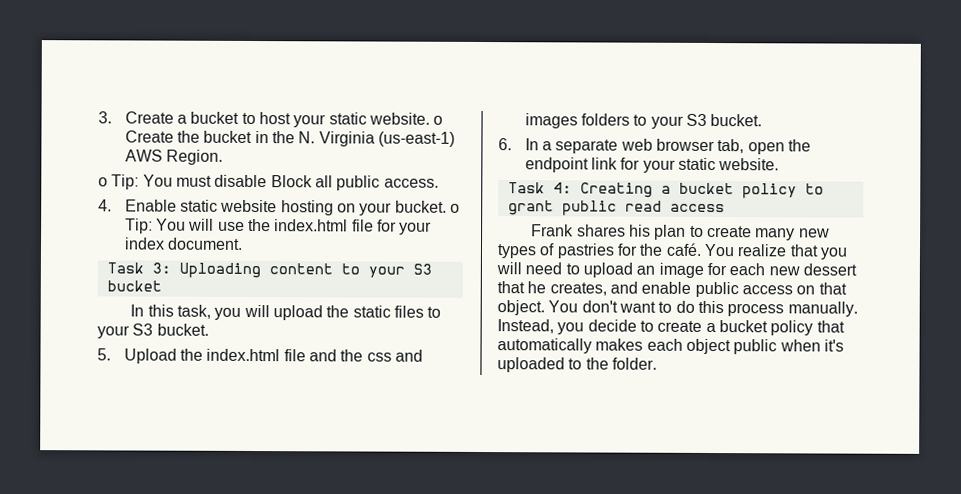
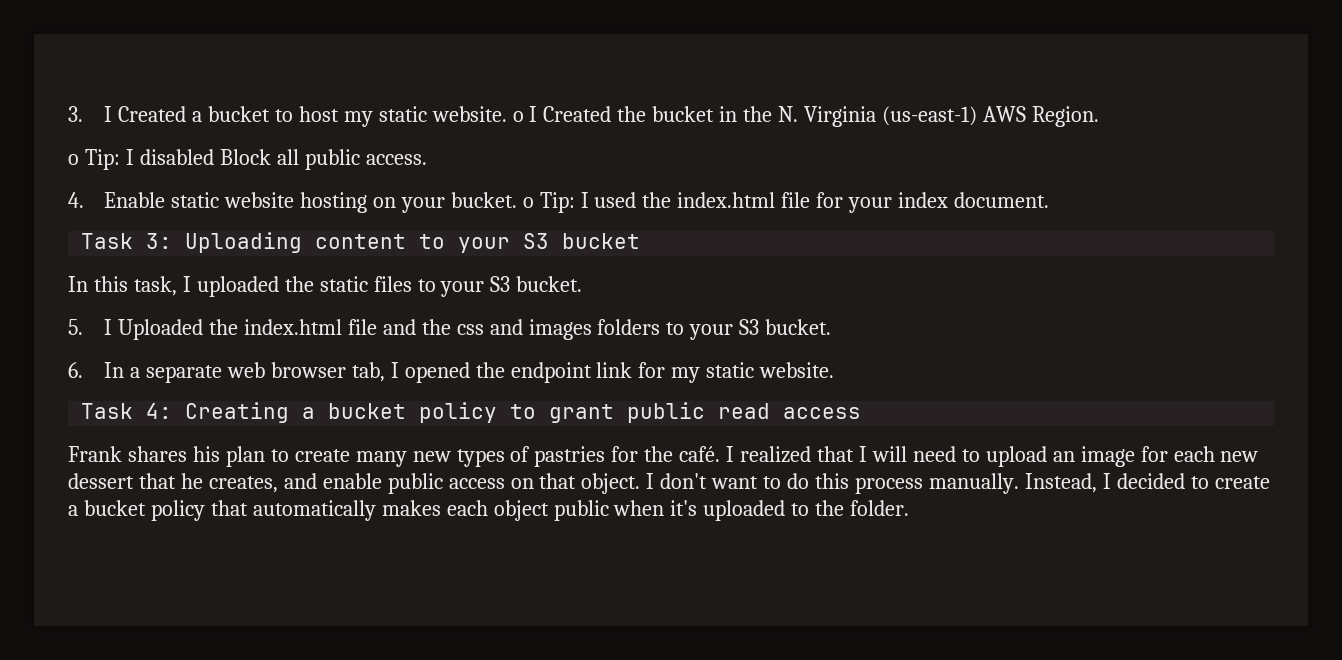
- 3. Create a bucket to host your static website. o Create the bucket in the N. Virginia (us-east-1) AWS Region.
+ 3. I Created a bucket to host my static website. o I Created the bucket in the N. Virginia (us-east-1) AWS Region.
- o Tip: You must disable Block all public access.
+ o Tip: I disabled Block all public access.
- 4. Enable static website hosting on your bucket. o Tip: You will use the index.html file for your index document.
+ 4. Enable static website hosting on your bucket. o Tip: I used the index.html file for your index document.
- In this task, you will upload the static files to your S3 bucket.
+ In this task, I uploaded the static files to your S3 bucket.
- 5. Upload the index.html file and the css and images folders to your S3 bucket.
+ 5. I Uploaded the index.html file and the css and images folders to your S3 bucket.
- 6. In a separate web browser tab, open the endpoint link for your static website.
+ 6. In a separate web browser tab, I opened the endpoint link for my static website.
- You realize that you will need to upload an image for each new dessert that he creates, and enable public access on that object.
+ I realized that I will need to upload an image for each new dessert that he creates, and enable public access on that object.
- You don't want to do this process manually.
+ I don't want to do this process manually.
- Instead, you decide to create a bucket policy that automatically makes each object public when it's uploaded to the folder.
+ Instead, I decided to create a bucket policy that automatically makes each object public when it's uploaded to the folder.

